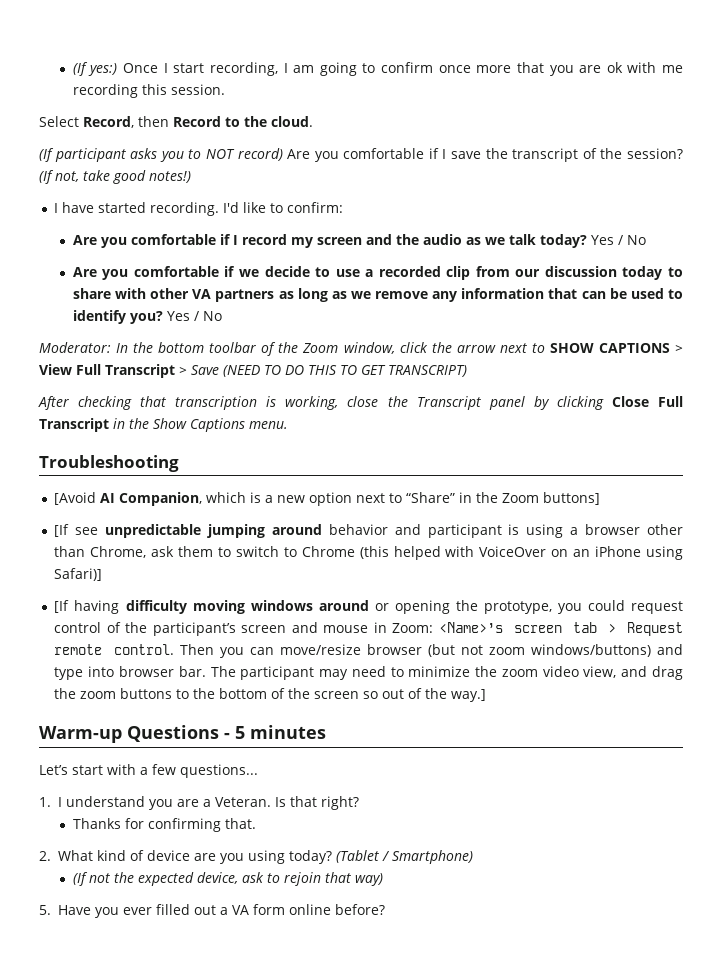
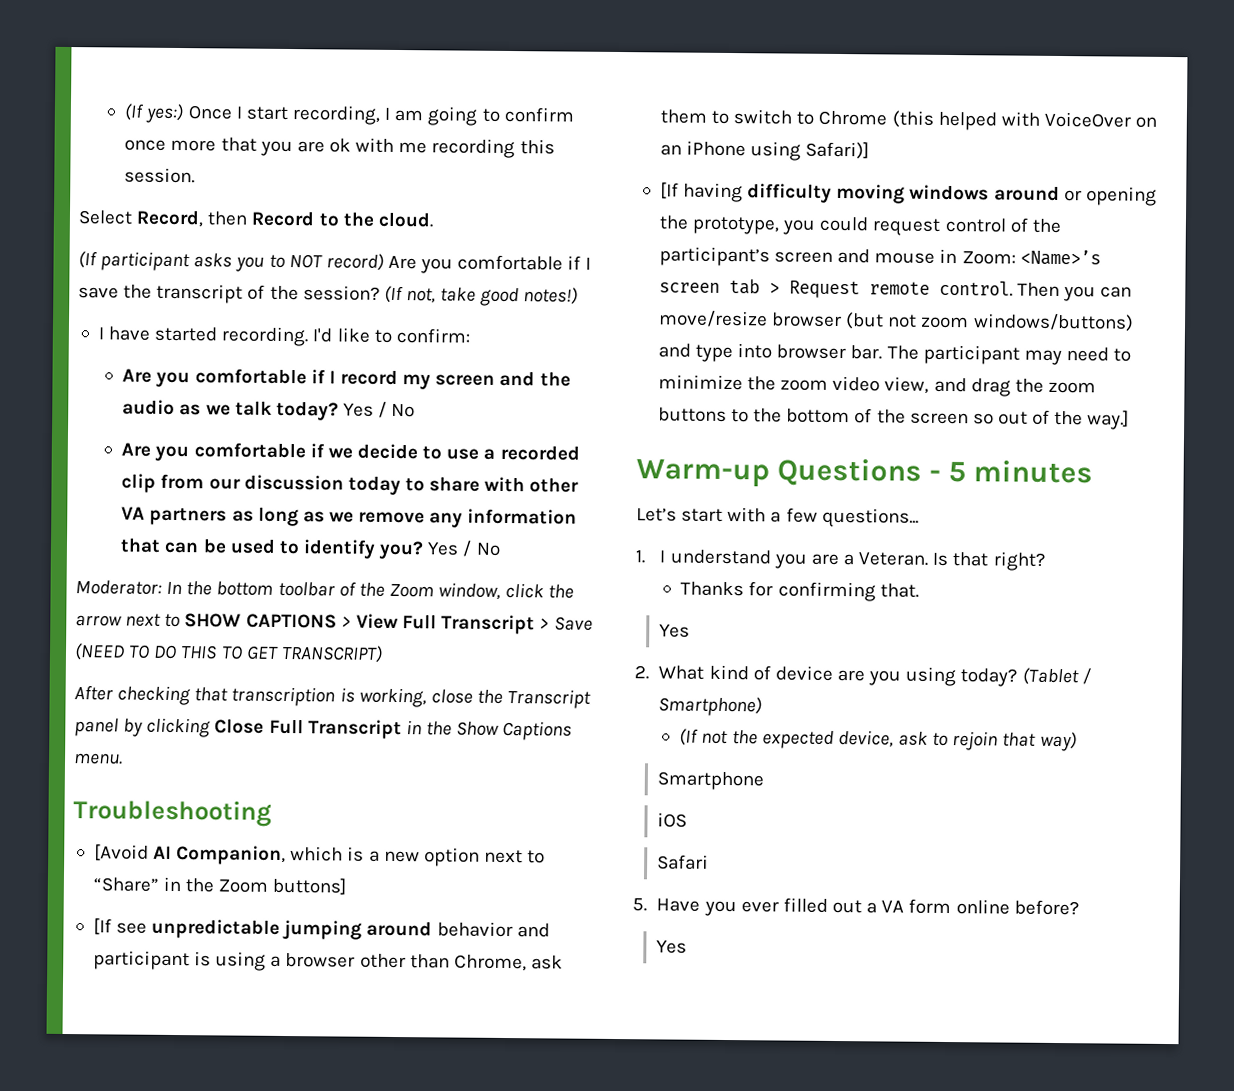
  Thanks for confirming that.
+ Yes
+ Smartphone
+ iOS
+ Safari
  5. Have you ever filled out a VA form online before?
+ Yes

